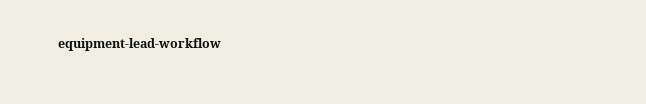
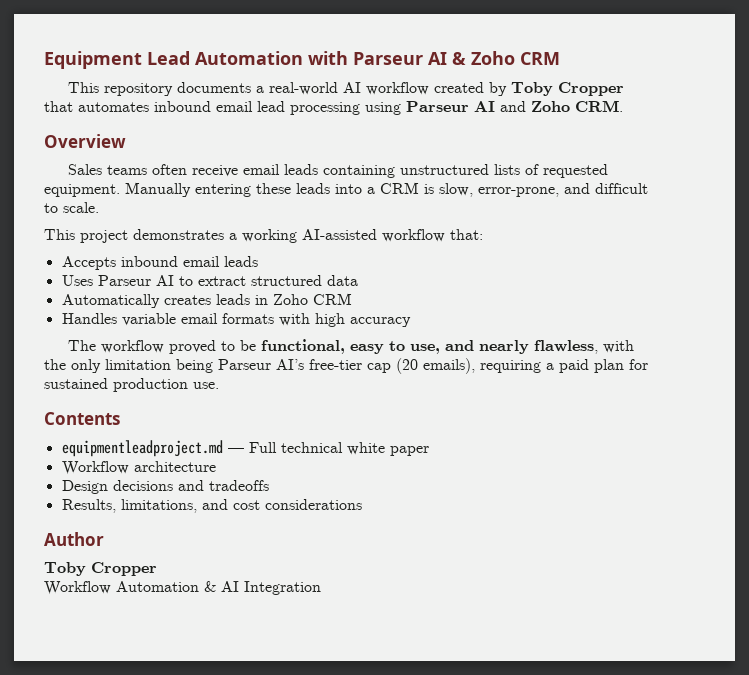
- equipment-lead-workflow
+ Equipment Lead Automation with Parseur AI & Zoho CRM
+ This repository documents a real-world AI workflow created by Toby Cropper that automates inbound email lead processing using Parseur AI and Zoho CRM.
+ Overview
+ Sales teams often receive email leads containing unstructured lists of requested equipment. Manually entering these leads into a CRM is slow, error-prone, and difficult to scale.
+ This project demonstrates a working AI-assisted workflow that:
+ Accepts inbound email leads
+ Uses Parseur AI to extract structured data
+ Automatically creates leads in Zoho CRM
+ Handles variable email formats with high accuracy
+ The workflow proved to be functional, easy to use, and nearly flawless, with the only limitation being Parseur AI’s free-tier cap (20 emails), requiring a paid plan for sustained production use.
+ Contents
+ equipmentleadproject.md — Full technical white paper
+ Workflow architecture
+ Design decisions and tradeoffs
+ Results, limitations, and cost considerations
+ Author
+ Toby Cropper
+ Workflow Automation & AI Integration

